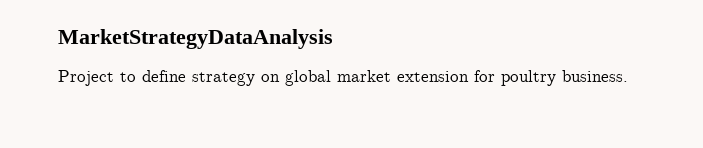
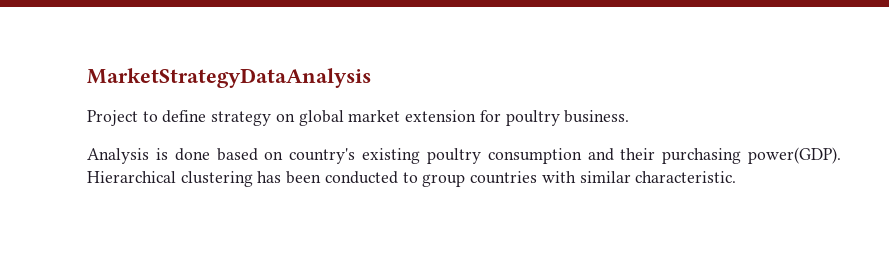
+ Analysis is done based on country's existing poultry consumption and their purchasing power(GDP). Hierarchical clustering has been conducted to group countries with similar characteristic.

